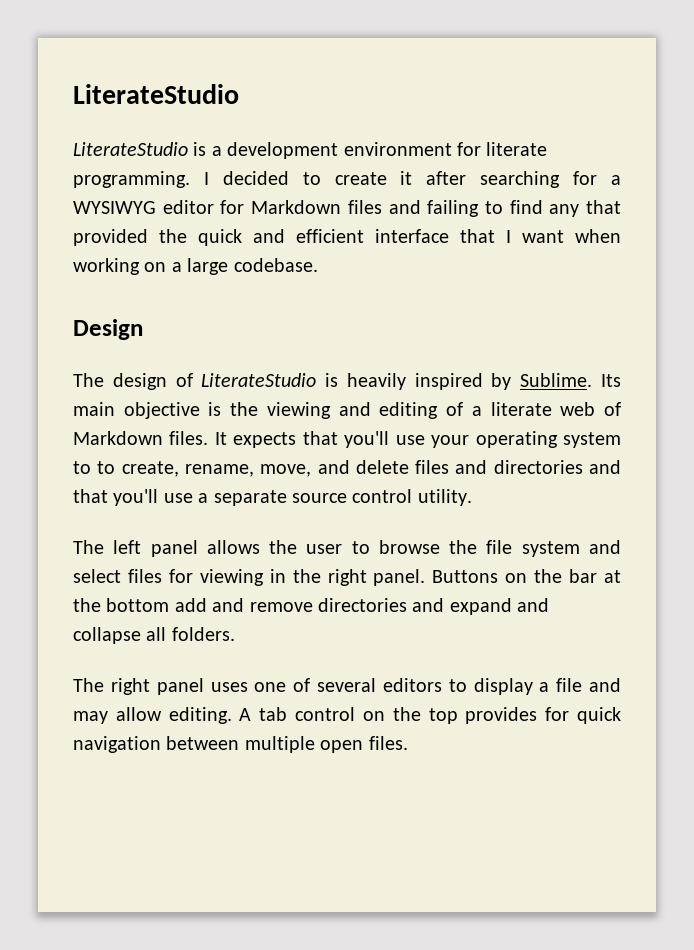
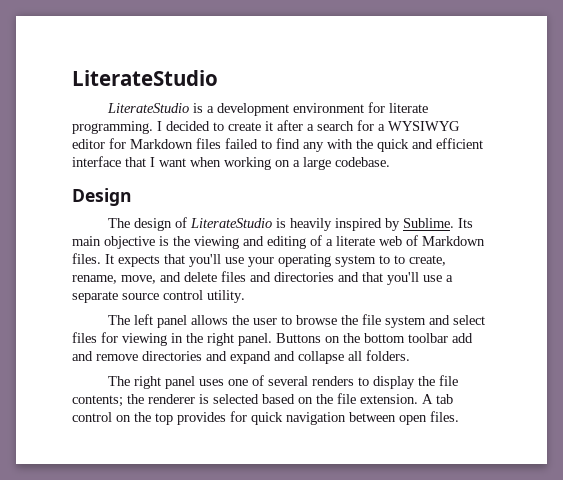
- I decided to create it after searching for a WYSIWYG editor for Markdown files and failing to find any that provided the quick and efficient interface that I want when working on a large codebase.
+ I decided to create it after a search for a WYSIWYG editor for Markdown files failed to find any with the quick and efficient interface that I want when working on a large codebase.
- Buttons on the bar at the bottom add and remove directories and expand and collapse all folders.
+ Buttons on the bottom toolbar add and remove directories and expand and collapse all folders.
- The right panel uses one of several editors to display a file and may allow editing.
+ The right panel uses one of several renders to display the file contents; the renderer is selected based on the file extension.
- A tab control on the top provides for quick navigation between multiple open files.
+ A tab control on the top provides for quick navigation between open files.

